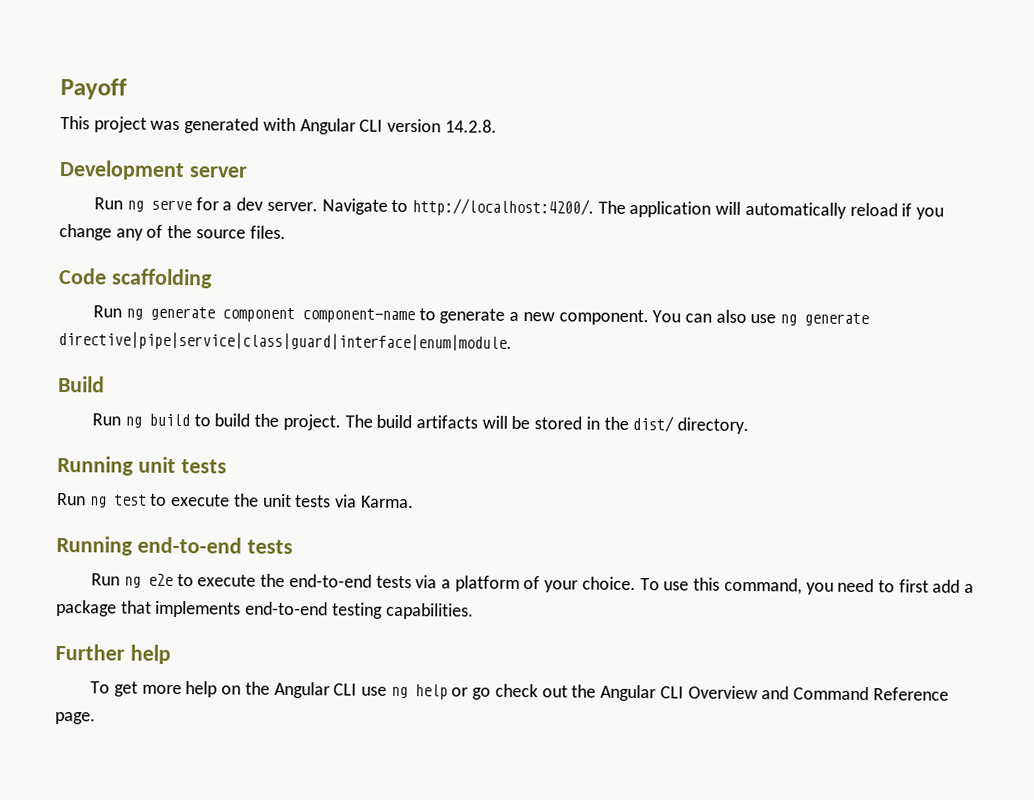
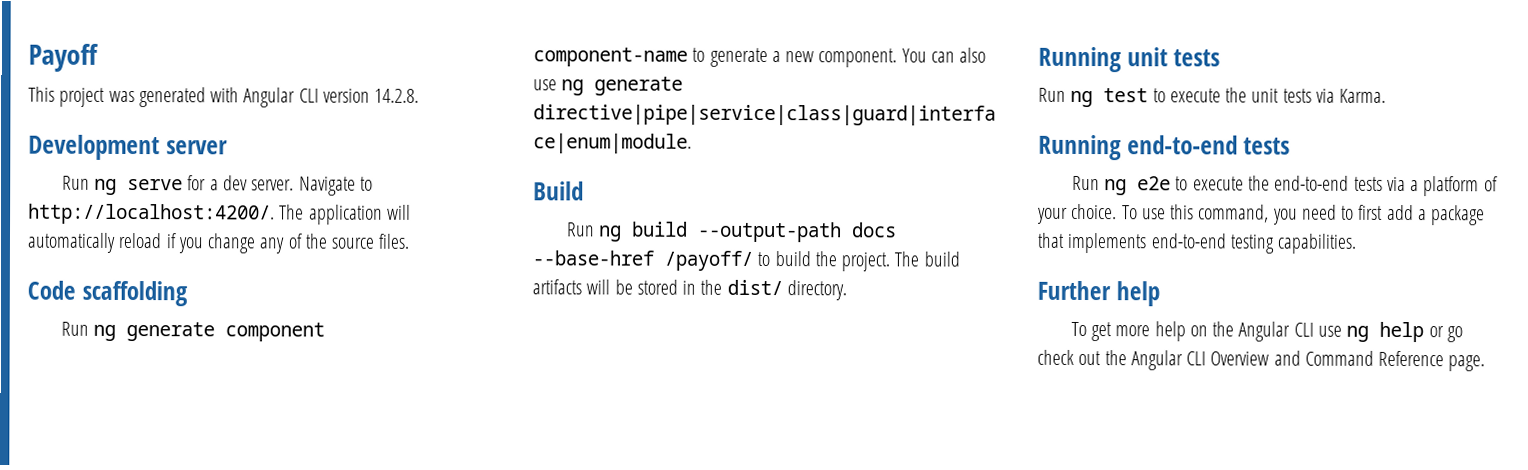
- Run ng build to build the project.
+ Run ng build --output-path docs --base-href /payoff/ to build the project.

